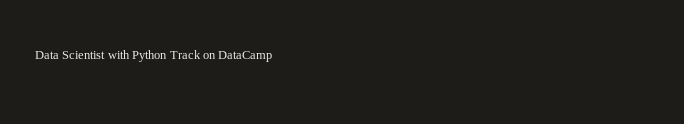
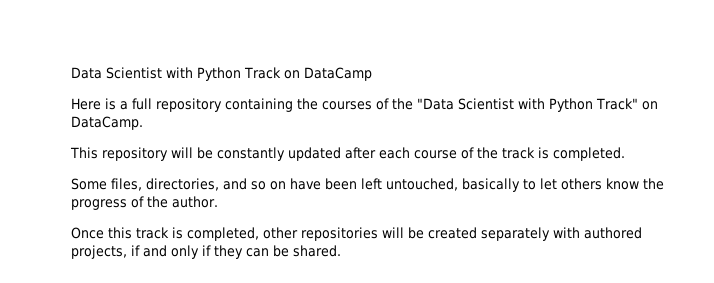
+ Here is a full repository containing the courses of the "Data Scientist with Python Track" on DataCamp.
+ This repository will be constantly updated after each course of the track is completed.
+ Some files, directories, and so on have been left untouched, basically to let others know the progress of the author.
+ Once this track is completed, other repositories will be created separately with authored projects, if and only if they can be shared.

